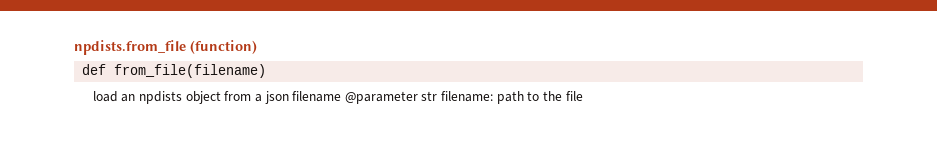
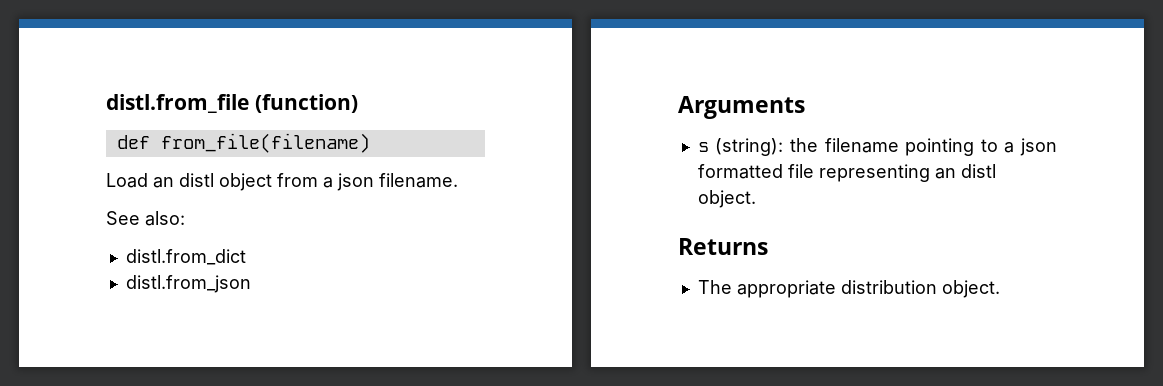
- npdists.from_file (function)
+ distl.from_file (function)
- load an npdists object from a json filename @parameter str filename: path to the file
+ Load an distl object from a json filename.
+ See also:
+ distl.from_dict
+ distl.from_json
+ Arguments
+ s (string): the filename pointing to a json formatted file representing an distl object.
+ Returns
+ The appropriate distribution object.

